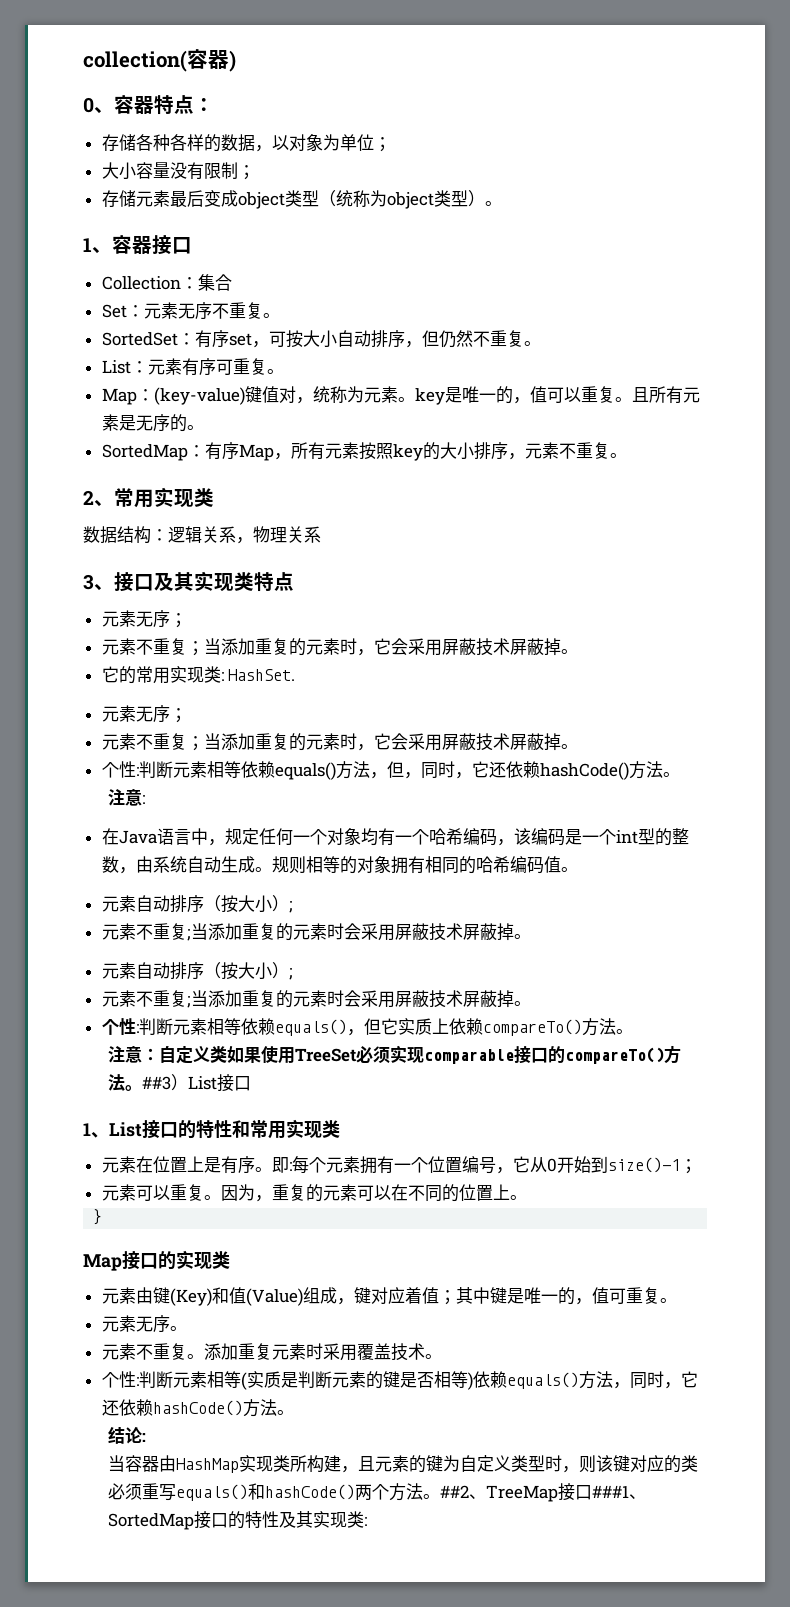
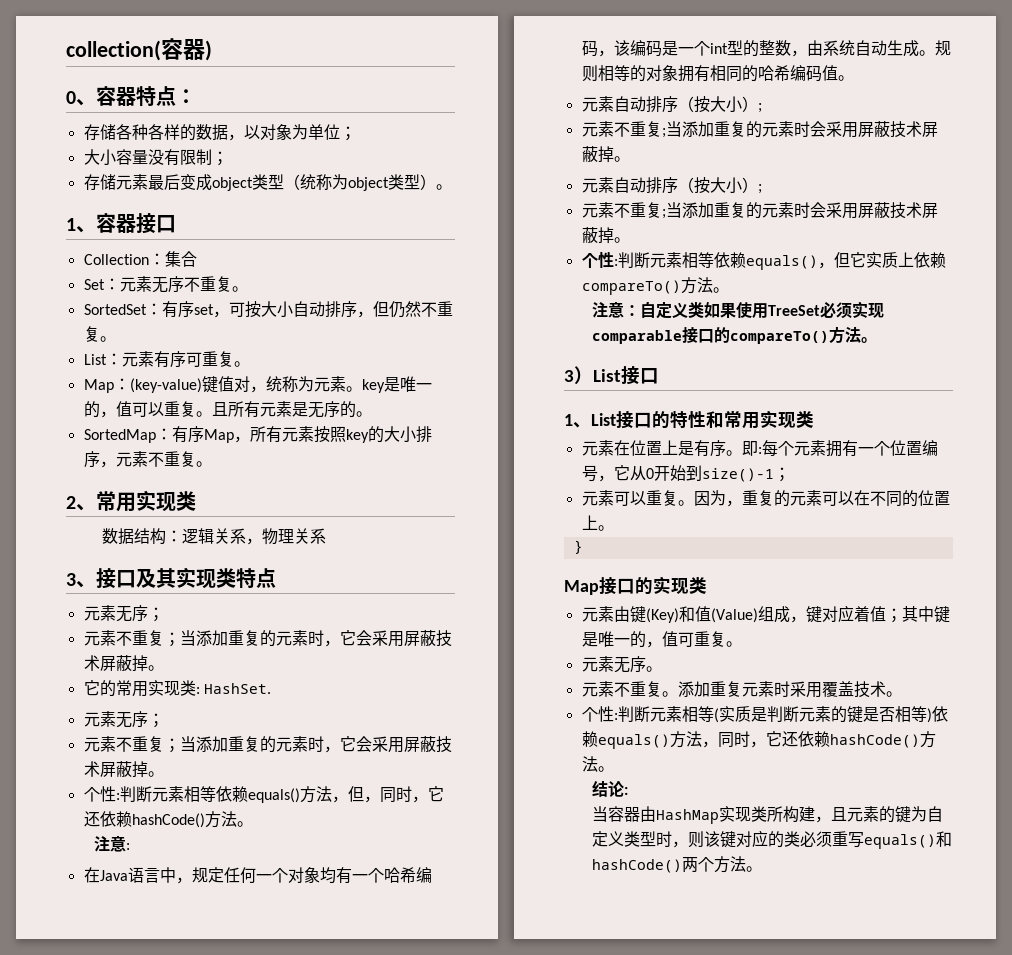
- 注意：自定义类如果使用TreeSet必须实现comparable接口的compareTo()方法。##3）List接口
+ 注意：自定义类如果使用TreeSet必须实现comparable接口的compareTo()方法。
+ 3）List接口
- ##2、TreeMap接口###1、SortedMap接口的特性及其实现类:

